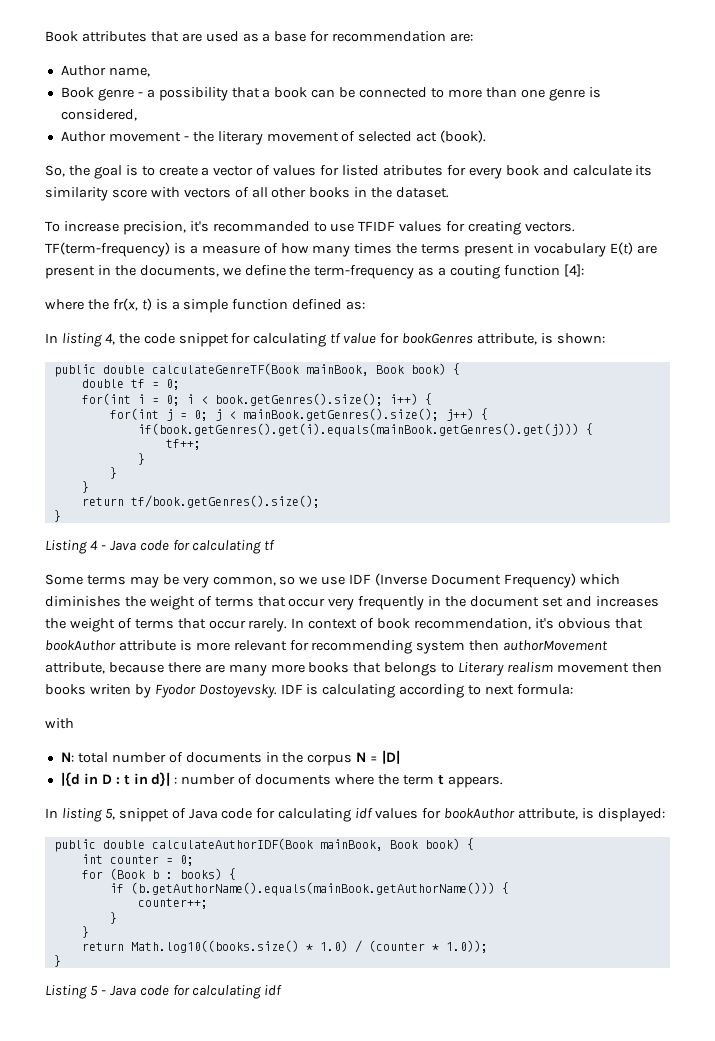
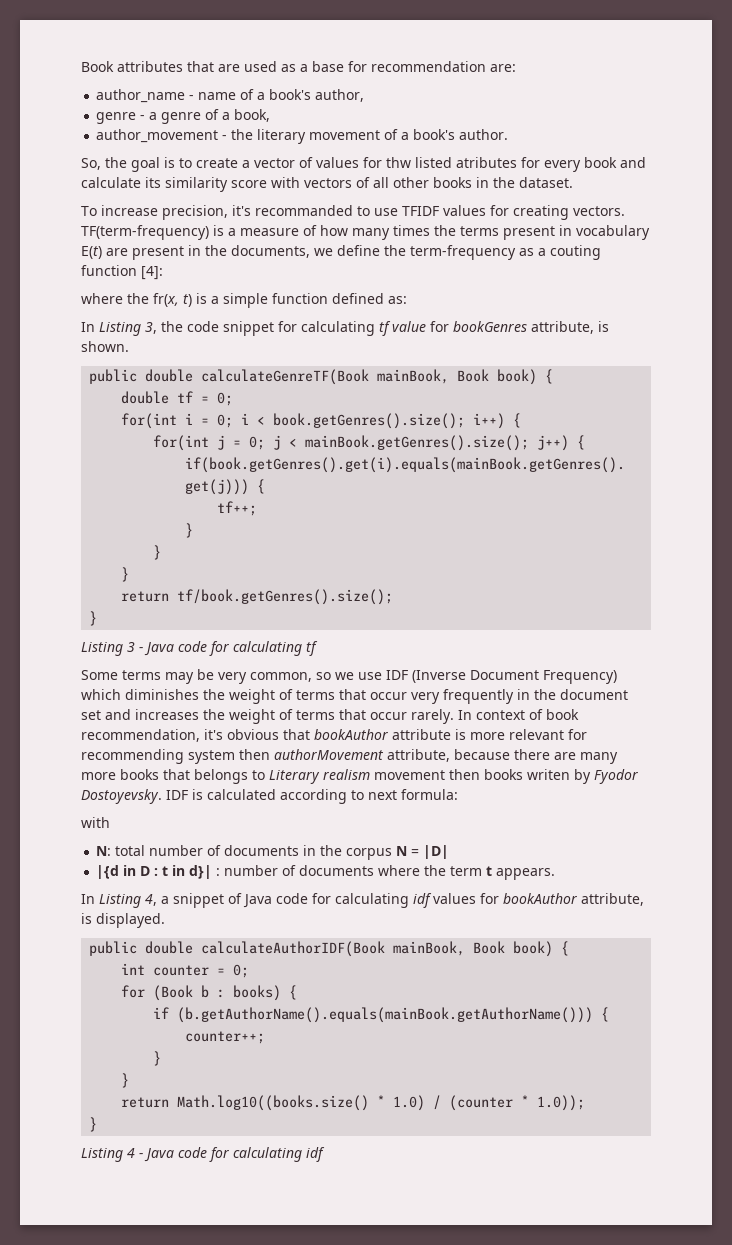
- Author name,
- Book genre - a possibility that a book can be connected to more than one genre is considered,
- Author movement - the literary movement of selected act (book).
+ author_name - name of a book's author,
+ genre - a genre of a book,
+ author_movement - the literary movement of a book's author.
- So, the goal is to create a vector of values for listed atributes for every book and calculate its similarity score with vectors of all other books in the dataset.
+ So, the goal is to create a vector of values for thw listed atributes for every book and calculate its similarity score with vectors of all other books in the dataset.
- In listing 4, the code snippet for calculating tf value for bookGenres attribute, is shown:
+ In Listing 3, the code snippet for calculating tf value for bookGenres attribute, is shown.
- Listing 4 - Java code for calculating tf
+ Listing 3 - Java code for calculating tf
- IDF is calculating according to next formula:
+ IDF is calculated according to next formula:
- In listing 5, snippet of Java code for calculating idf values for bookAuthor attribute, is displayed:
+ In Listing 4, a snippet of Java code for calculating idf values for bookAuthor attribute, is displayed.
- Listing 5 - Java code for calculating idf
+ Listing 4 - Java code for calculating idf

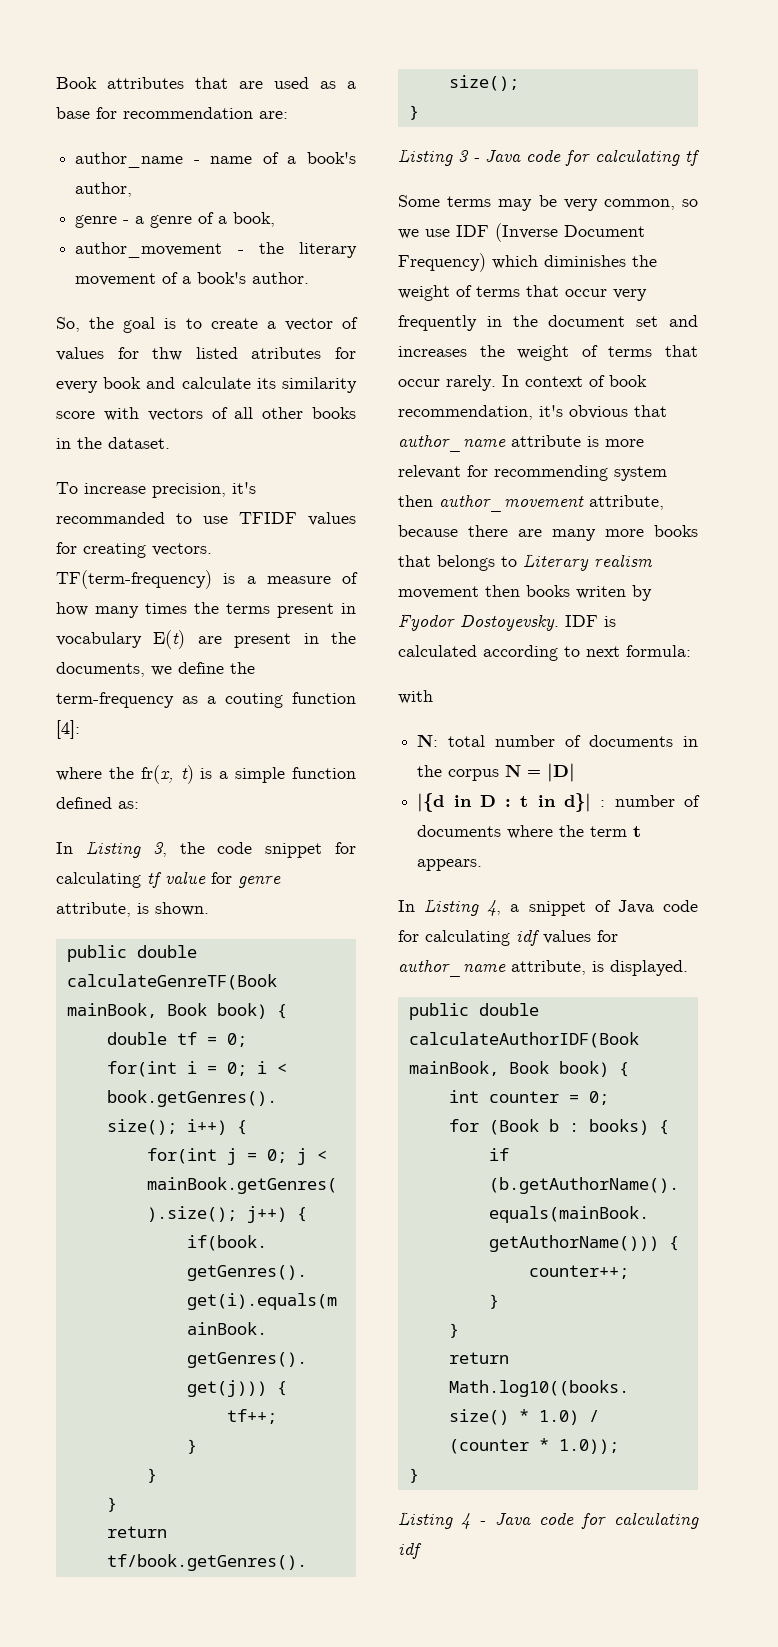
- In Listing 3, the code snippet for calculating tf value for bookGenres attribute, is shown.
+ In Listing 3, the code snippet for calculating tf value for genre attribute, is shown.
- In context of book recommendation, it's obvious that bookAuthor attribute is more relevant for recommending system then authorMovement attribute, because there are many more books that belongs to Literary realism movement then books writen by Fyodor Dostoyevsky.
+ In context of book recommendation, it's obvious that author_name attribute is more relevant for recommending system then author_movement attribute, because there are many more books that belongs to Literary realism movement then books writen by Fyodor Dostoyevsky.
- In Listing 4, a snippet of Java code for calculating idf values for bookAuthor attribute, is displayed.
+ In Listing 4, a snippet of Java code for calculating idf values for author_name attribute, is displayed.

